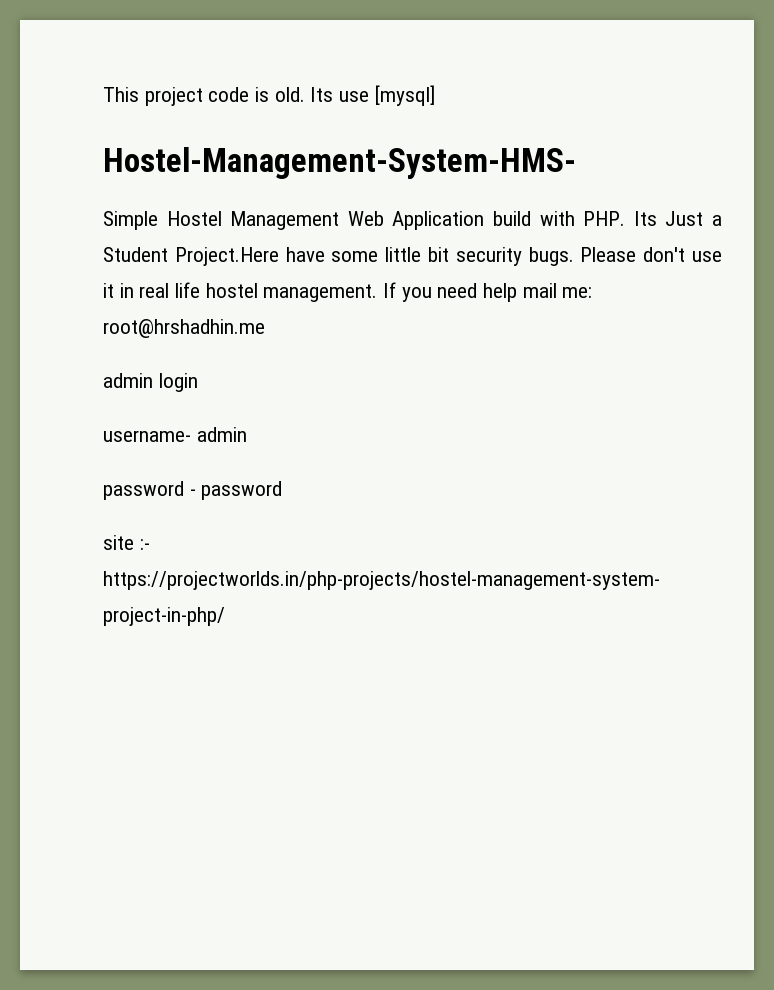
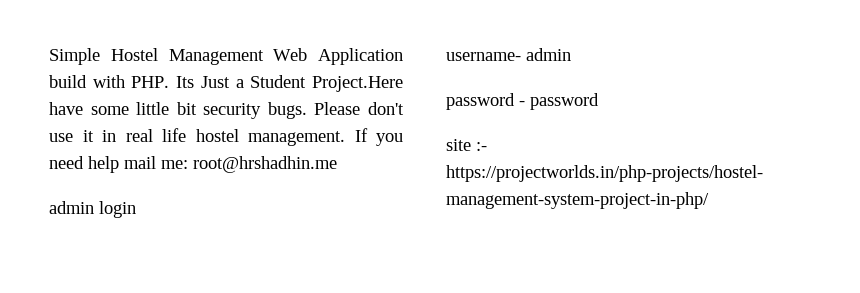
- This project code is old. Its use [mysql]
- Hostel-Management-System-HMS-

